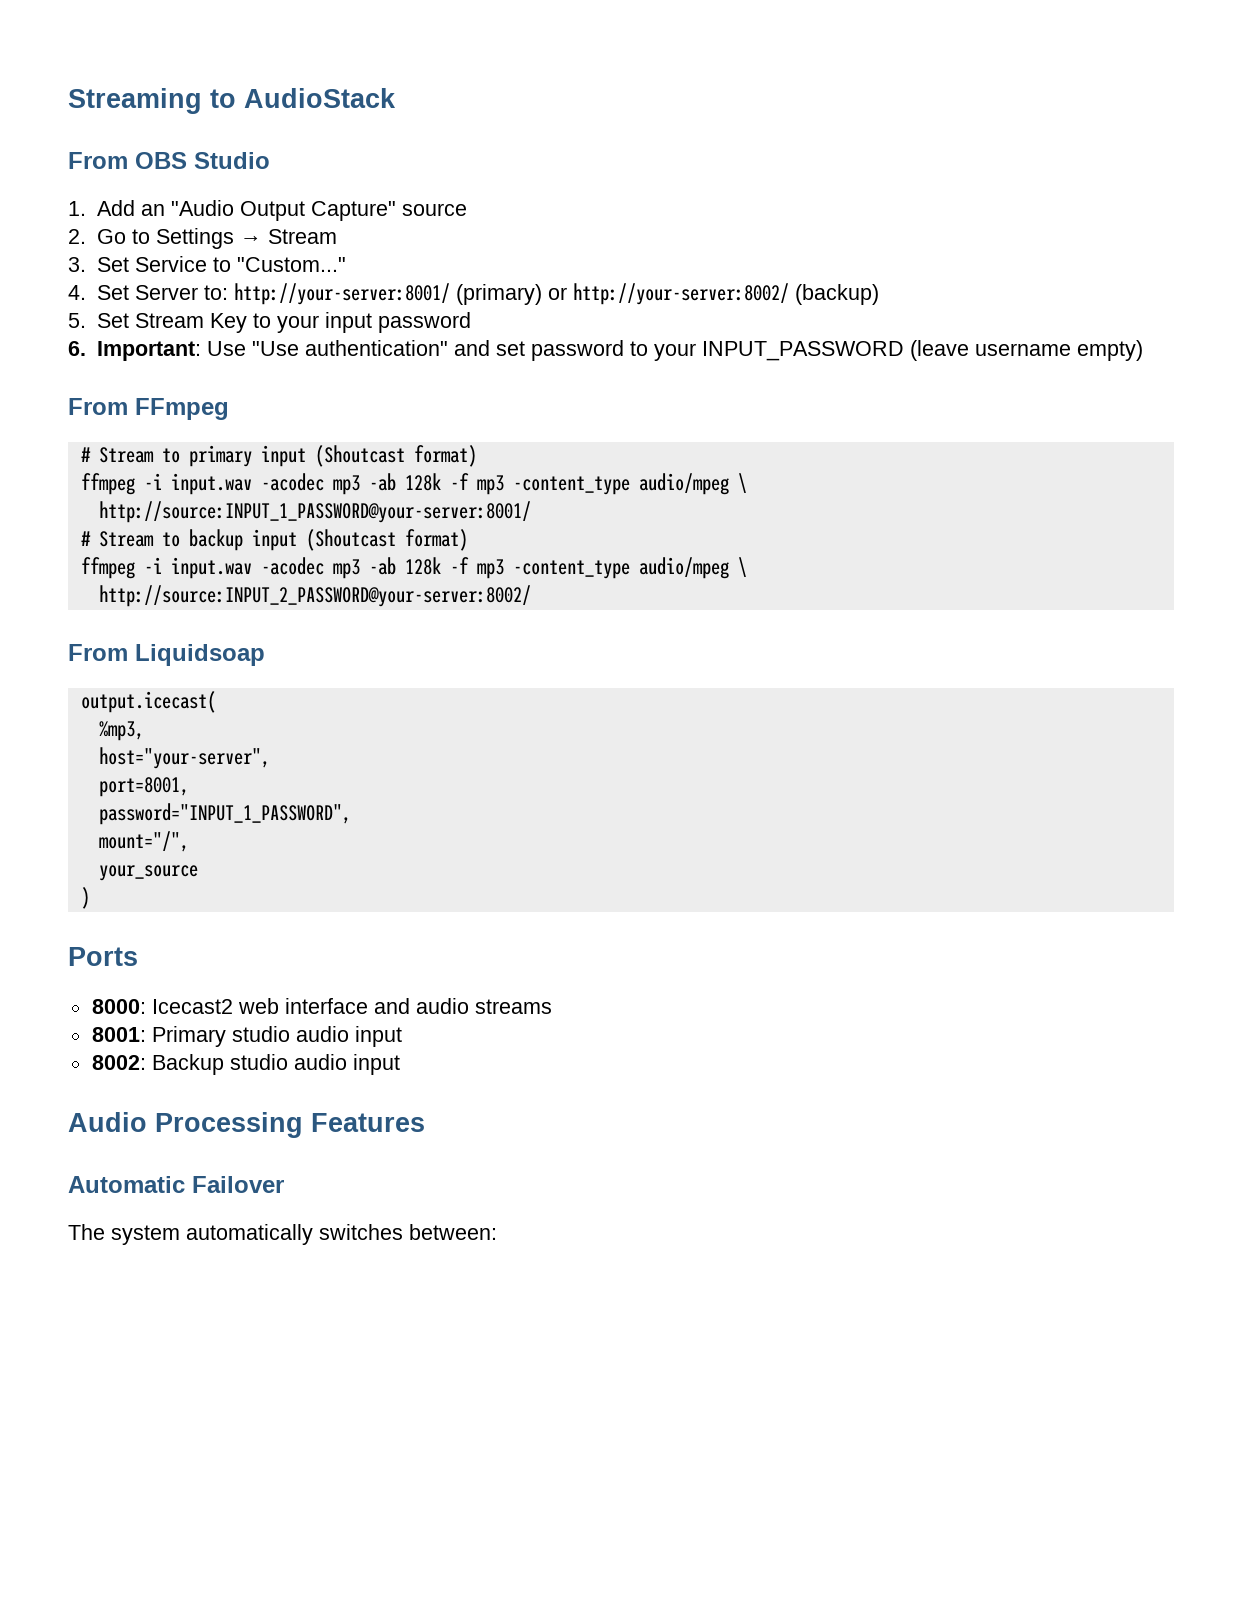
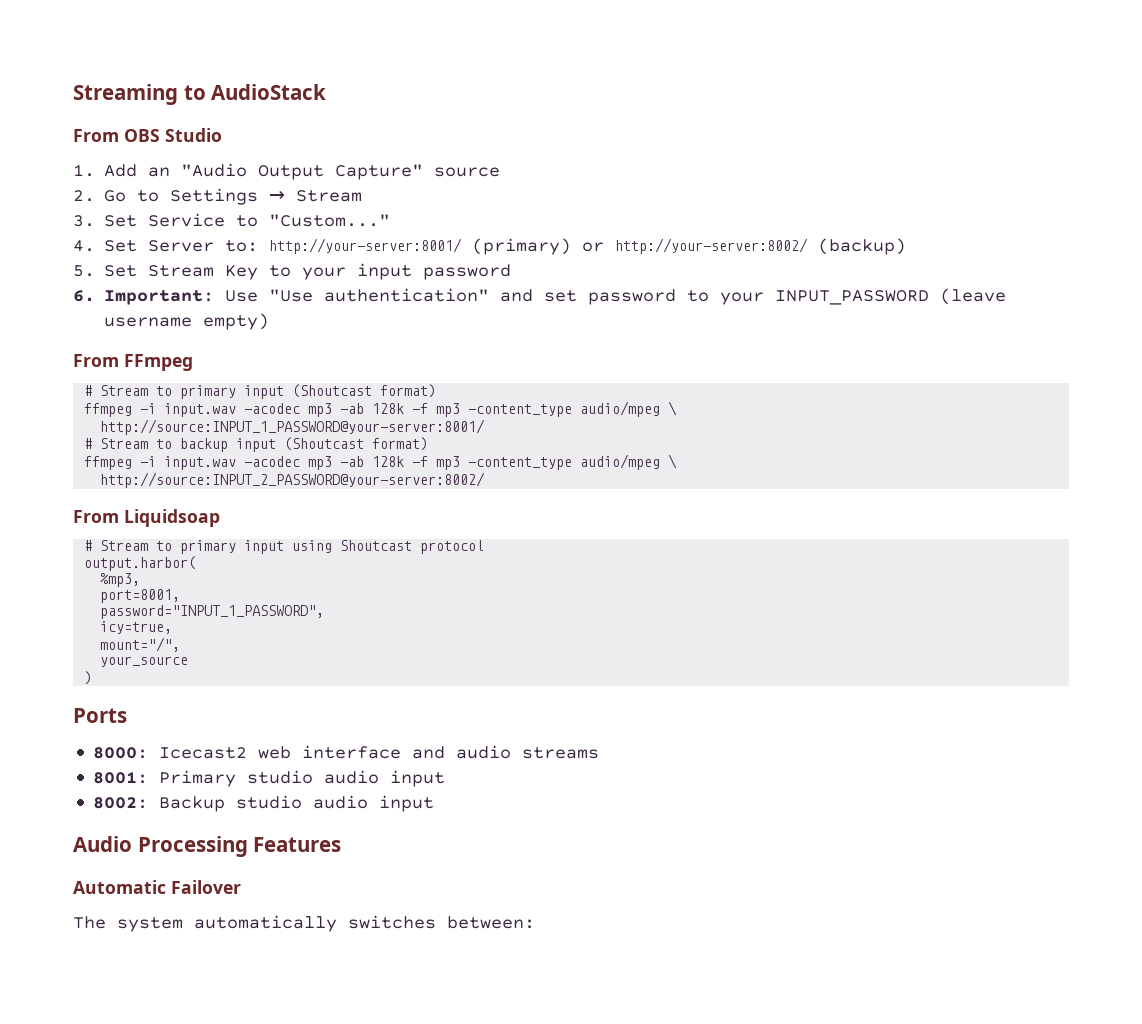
- output.icecast(
+ # Stream to primary input using Shoutcast protocol
+ output.harbor(
- host="your-server",
+ icy=true,

